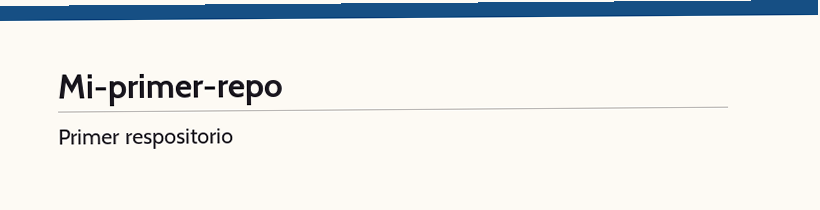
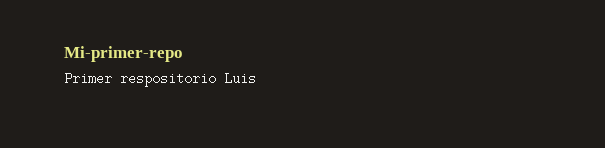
- Primer respositorio
+ Primer respositorio Luis

